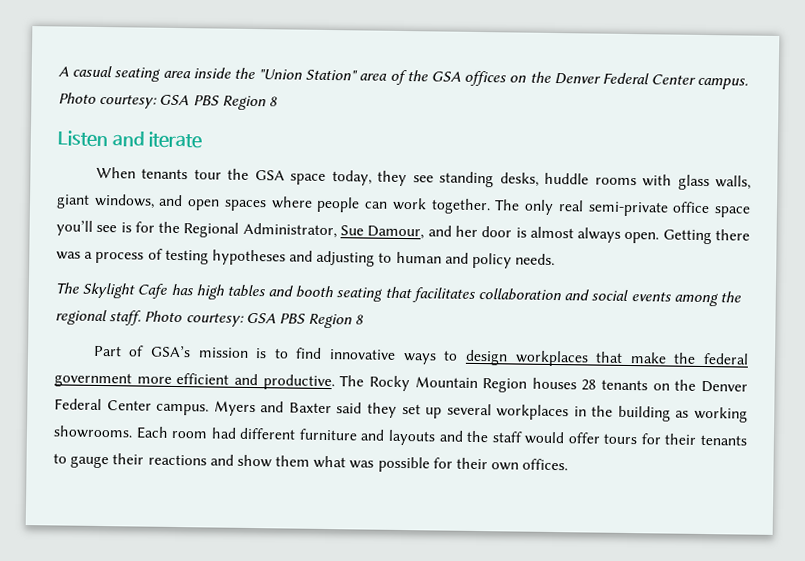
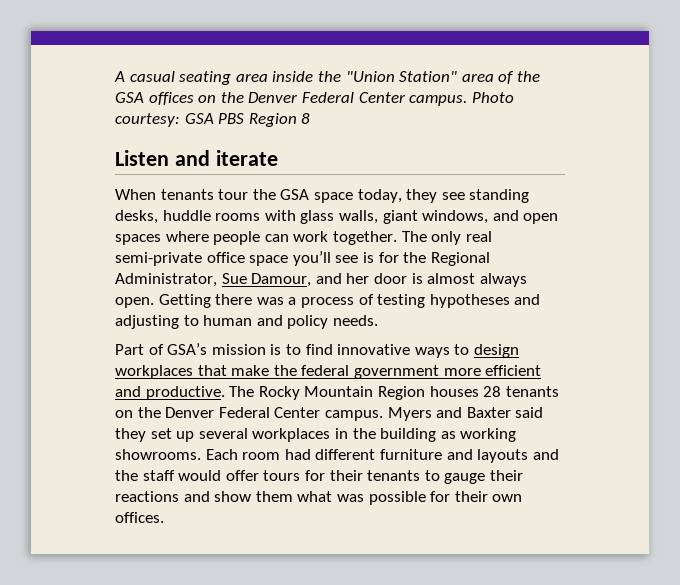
- The Skylight Cafe has high tables and booth seating that facilitates collaboration and social events among the regional staff. Photo courtesy: GSA PBS Region 8

